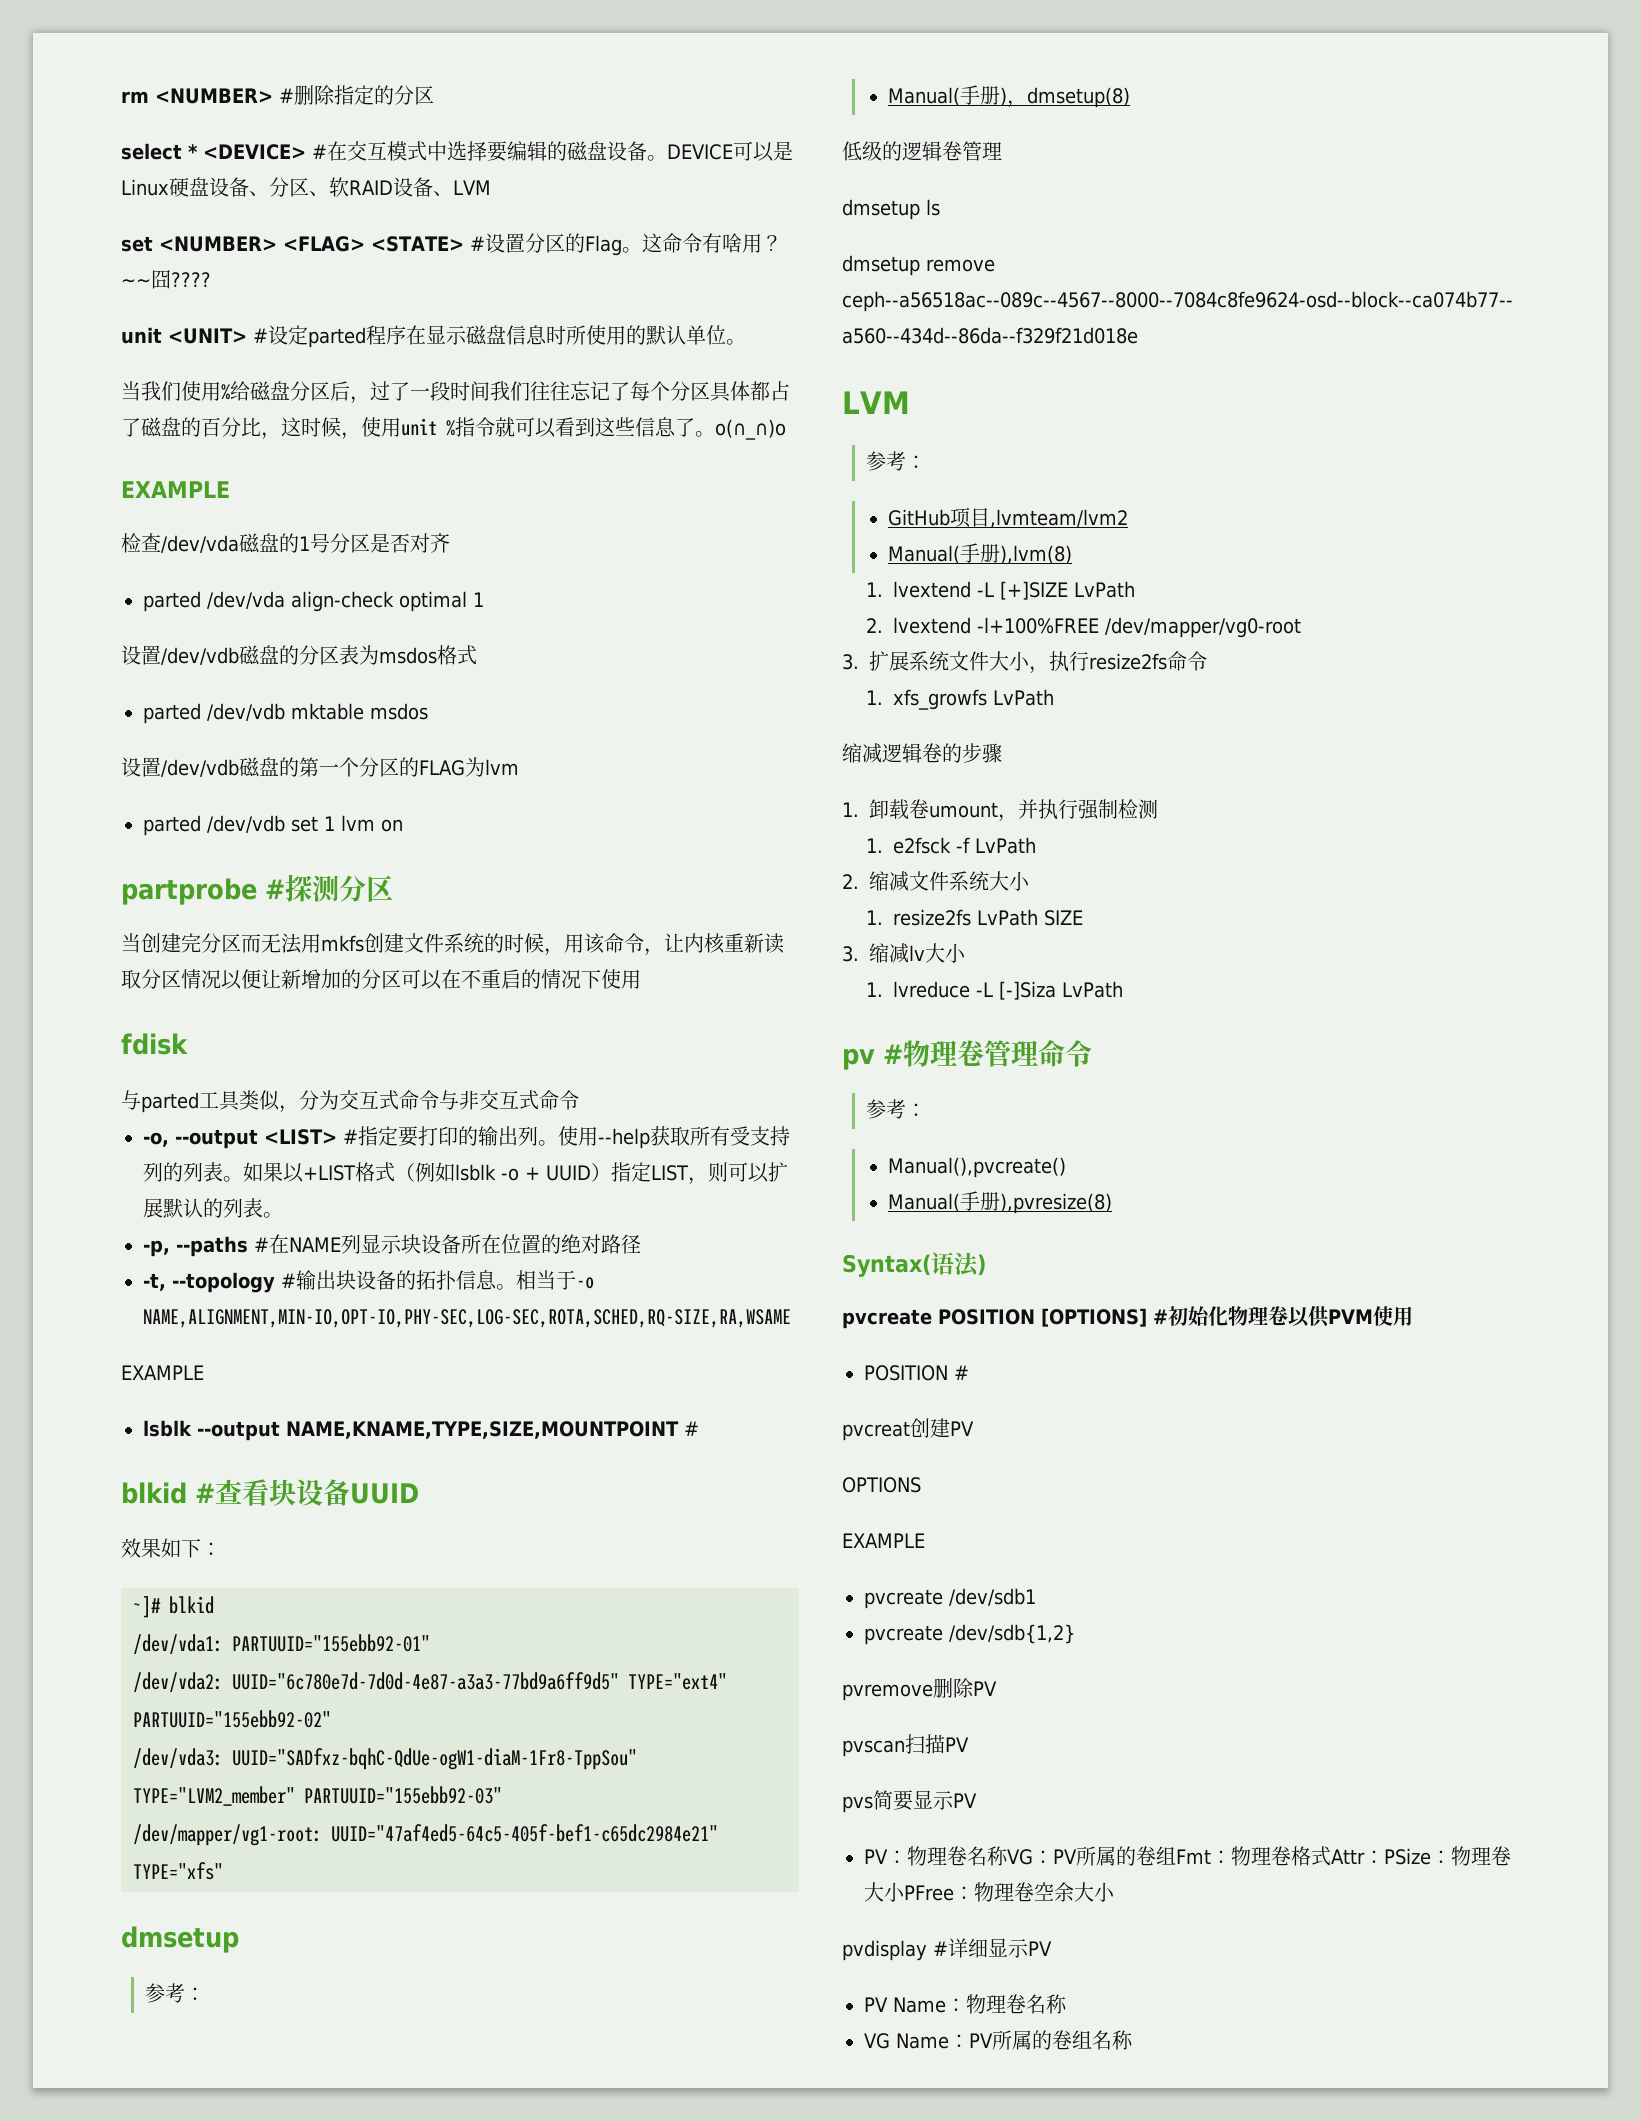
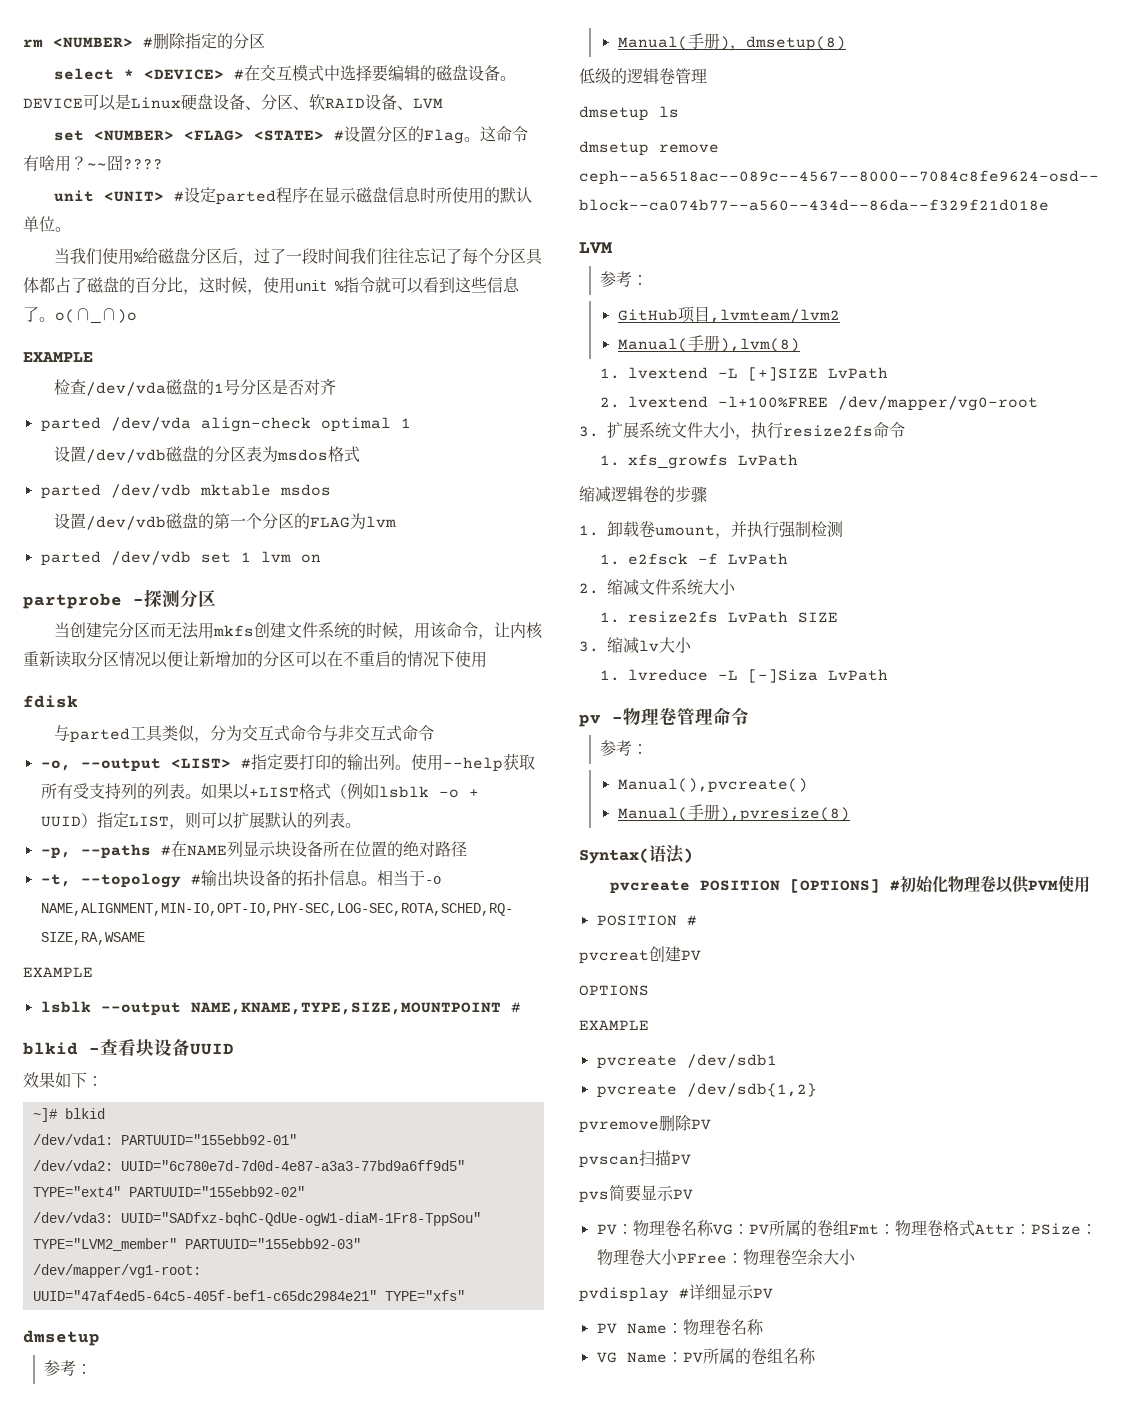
- partprobe #探测分区
+ partprobe -探测分区
- blkid #查看块设备UUID
+ blkid -查看块设备UUID
- pv #物理卷管理命令
+ pv -物理卷管理命令

